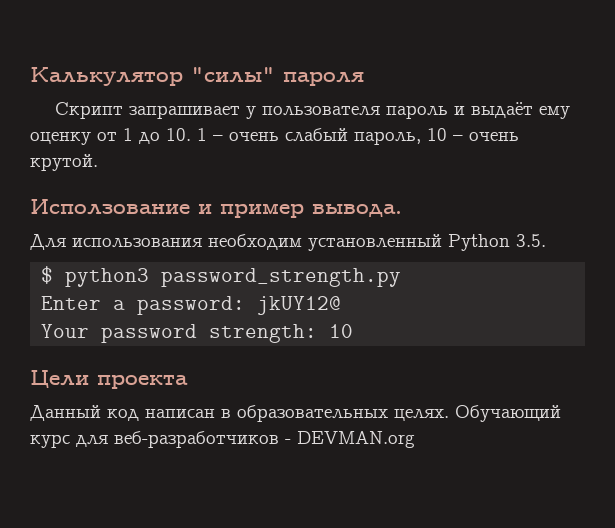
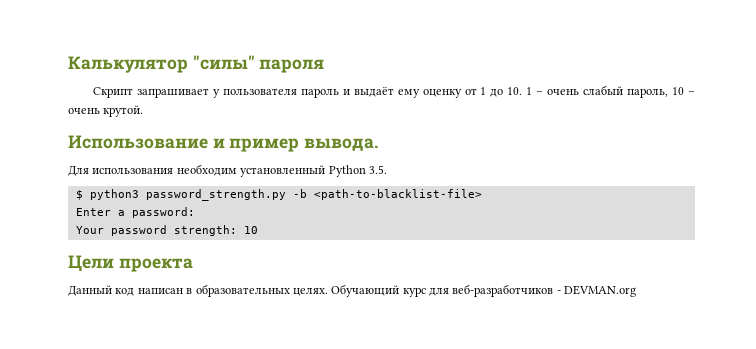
- Исползование и пример вывода.
+ Использование и пример вывода.
- $ python3 password_strength.py
+ $ python3 password_strength.py -b <path-to-blacklist-file>
- Enter a password: jkUY12@
+ Enter a password:

